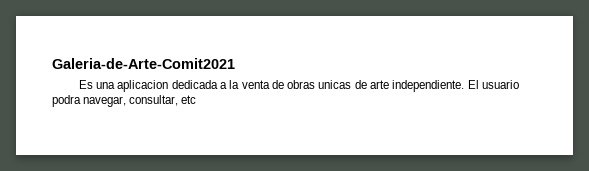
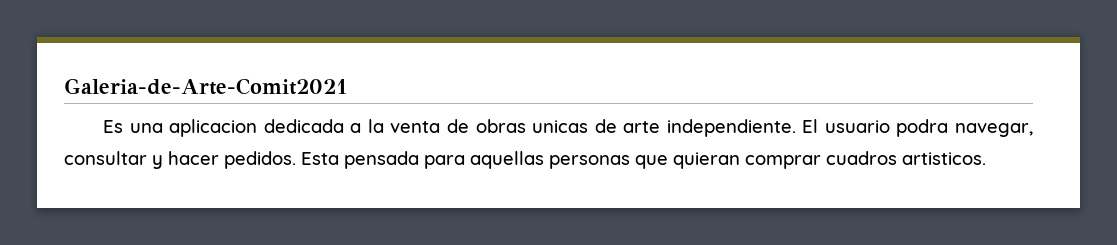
- El usuario podra navegar, consultar, etc
+ El usuario podra navegar, consultar y hacer pedidos. Esta pensada para aquellas personas que quieran comprar cuadros artisticos.

